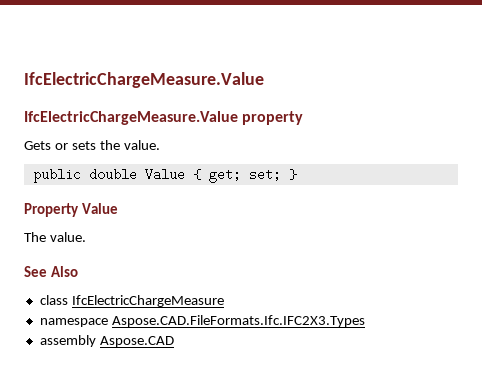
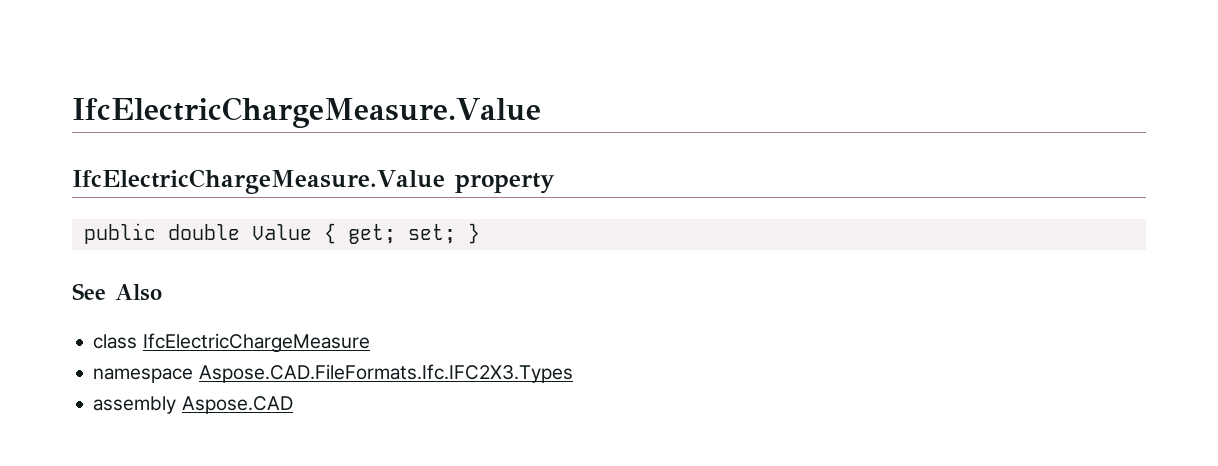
- Gets or sets the value.
- Property Value
- The value.

